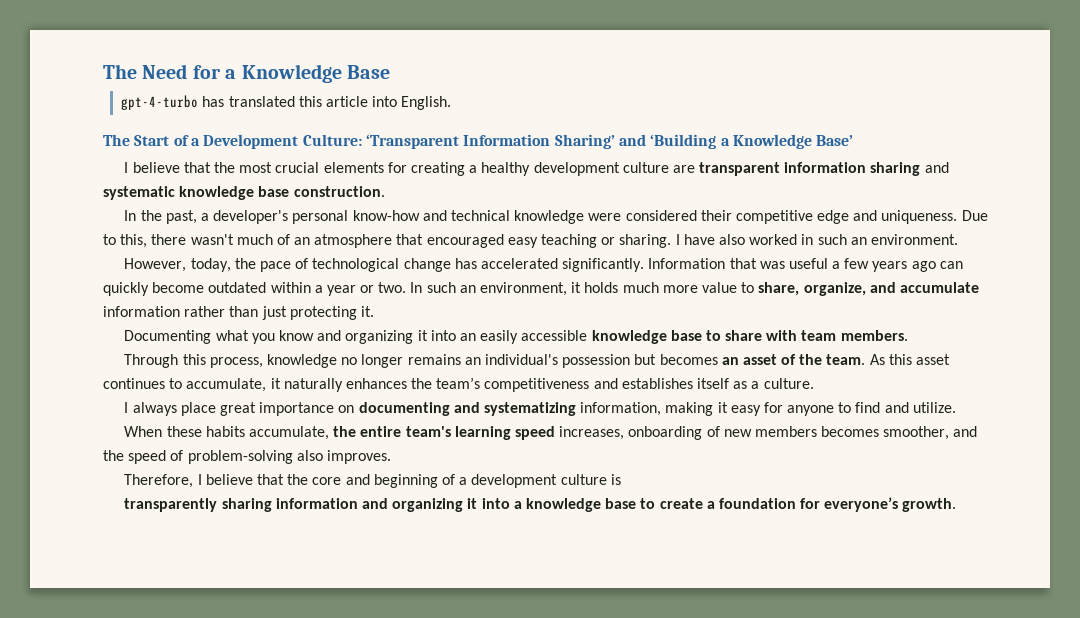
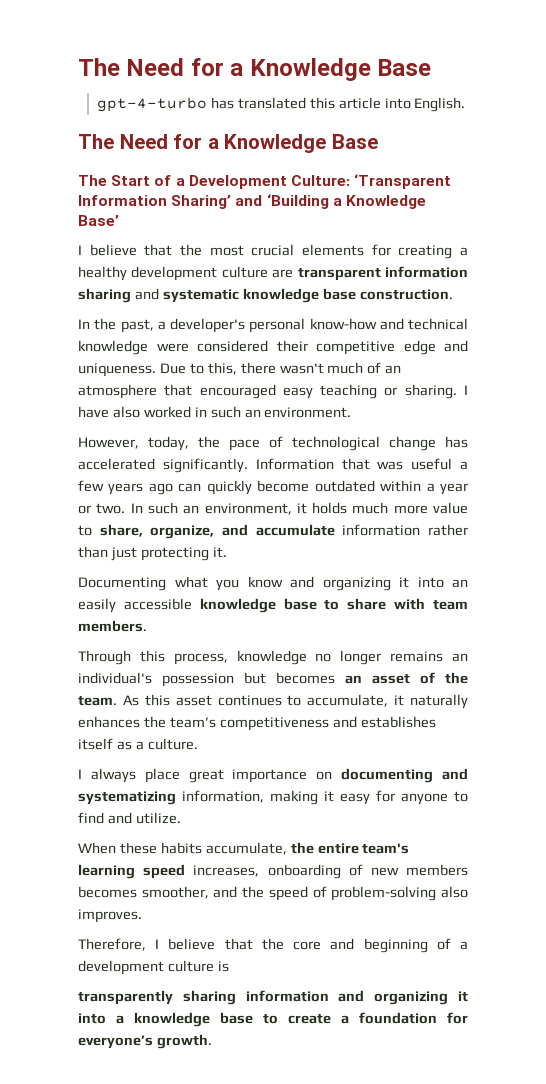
  gpt-4-turbo has translated this article into English.
+ The Need for a Knowledge Base

